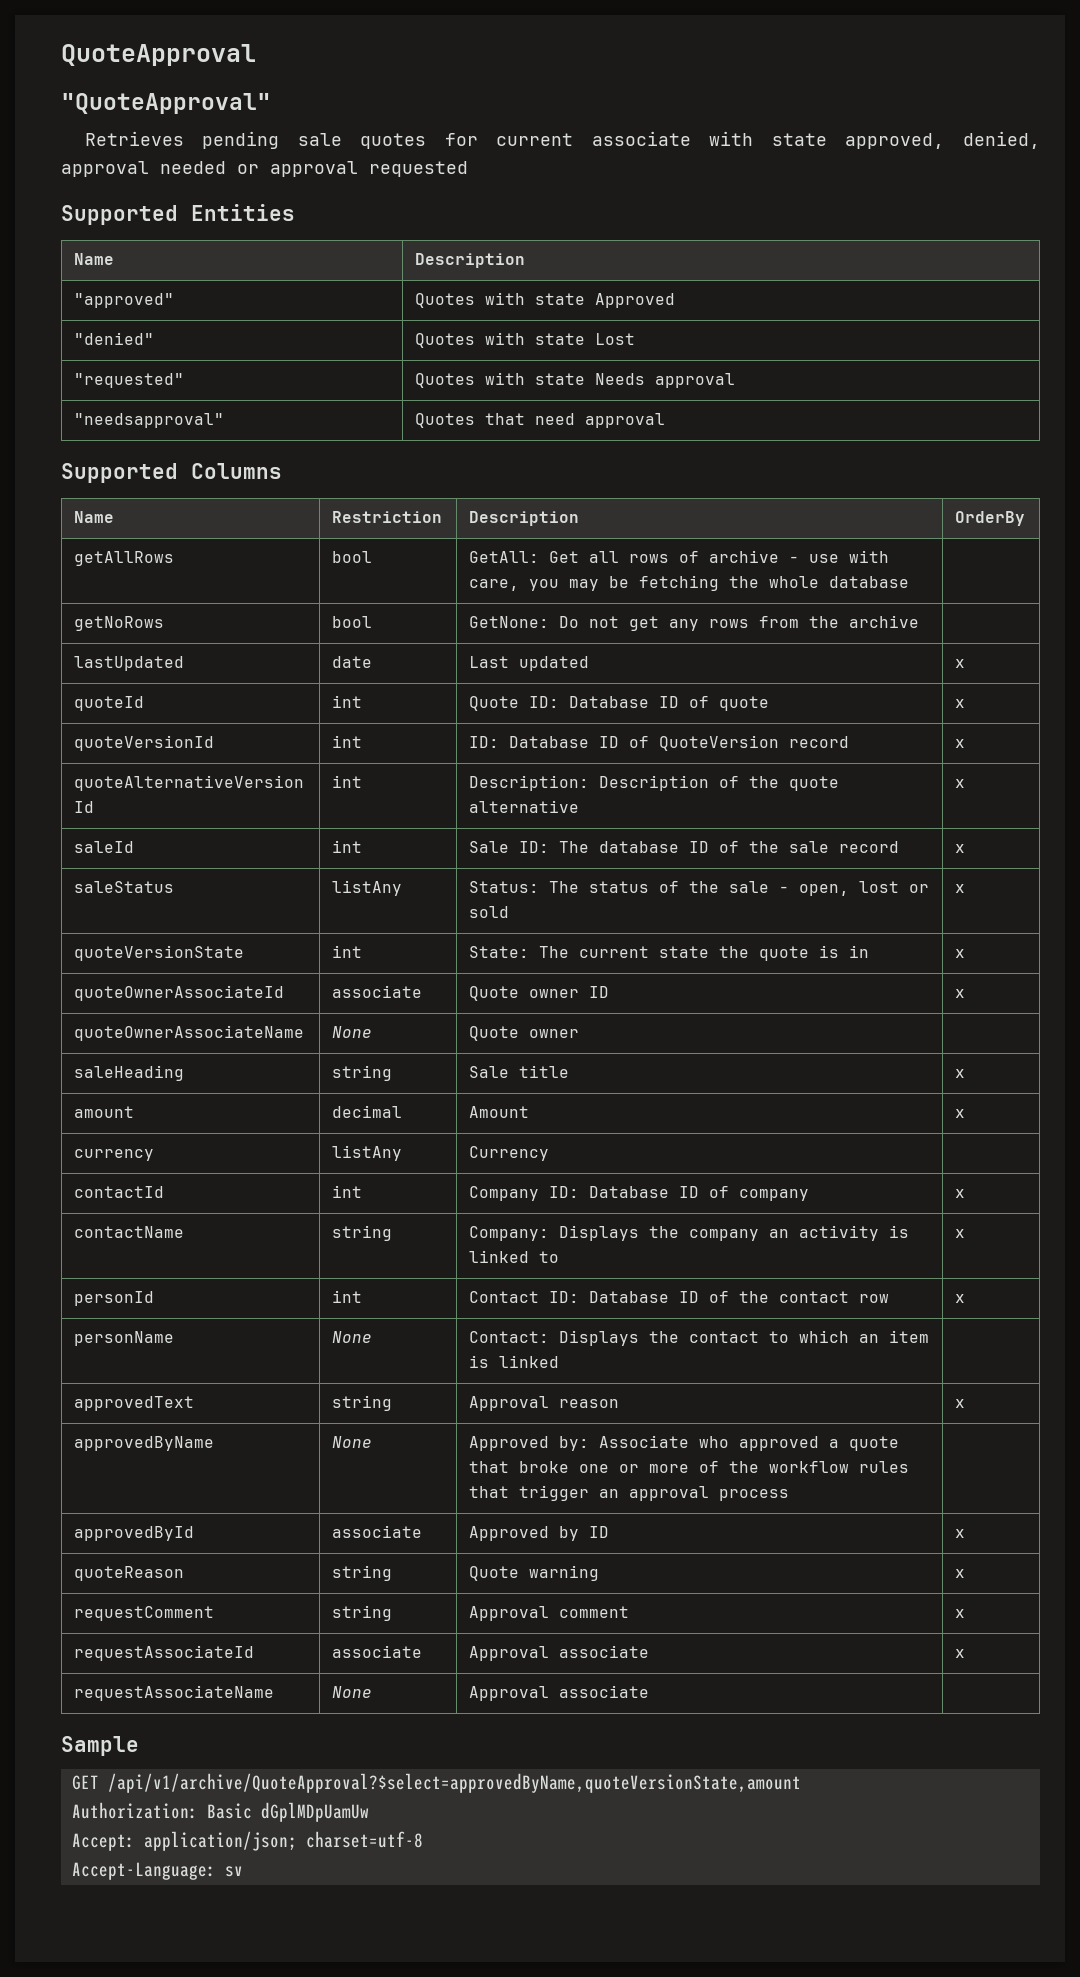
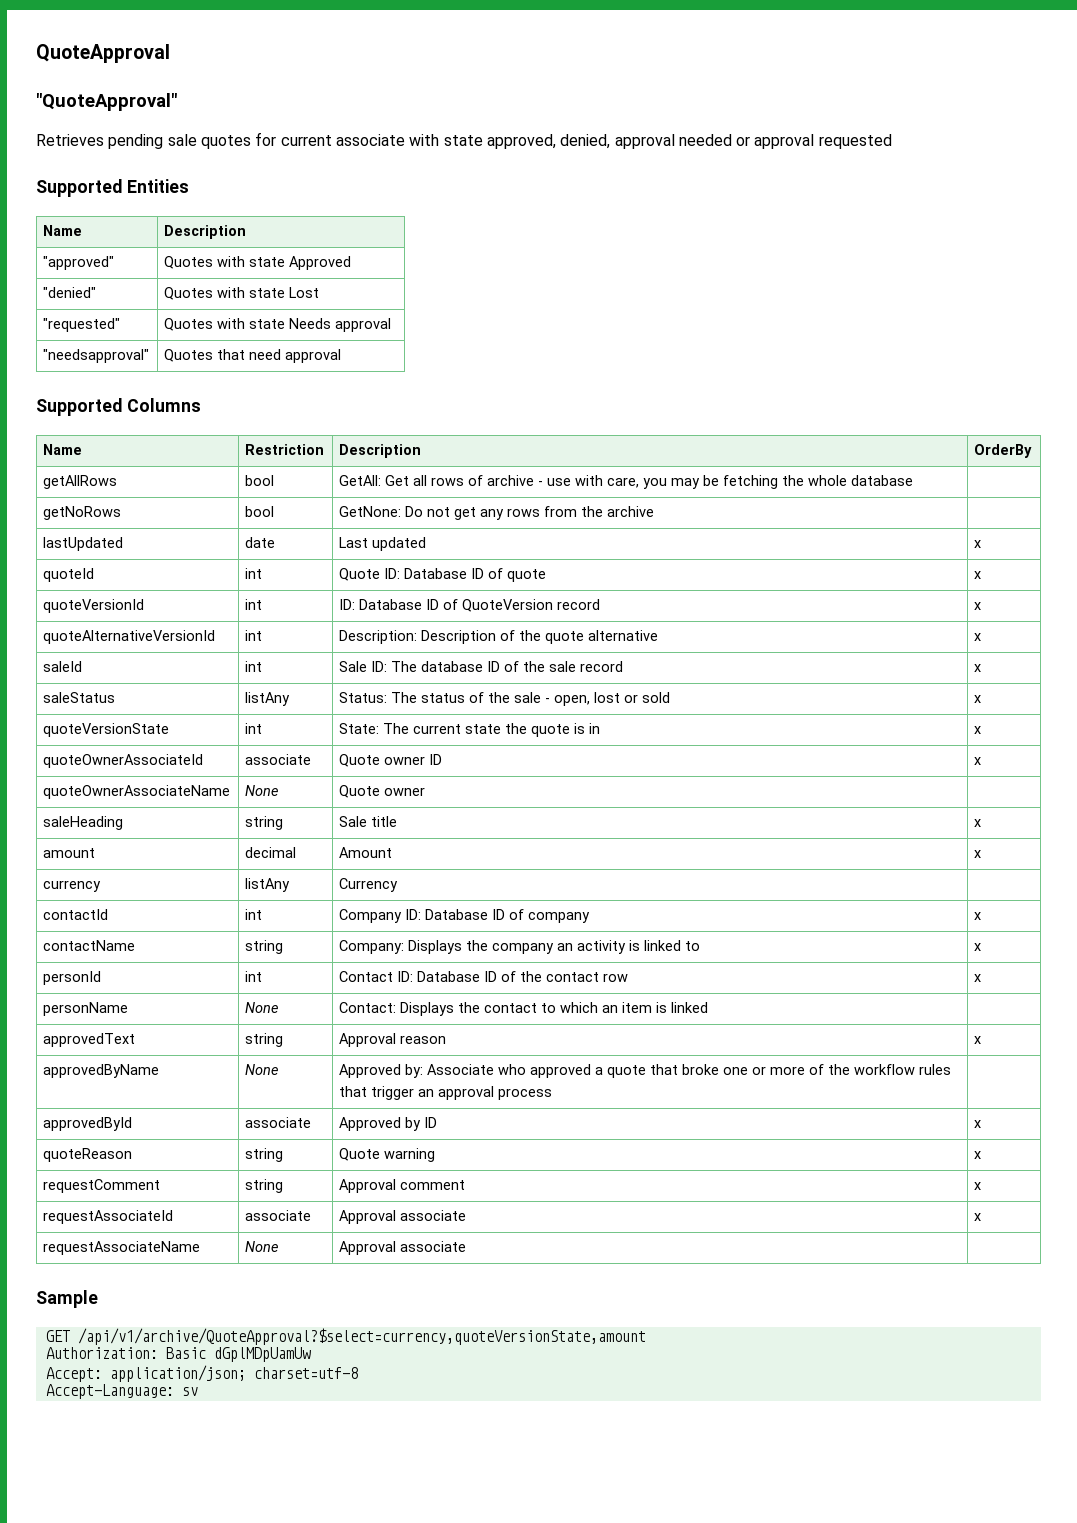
- GET /api/v1/archive/QuoteApproval?$select=approvedByName,quoteVersionState,amount
+ GET /api/v1/archive/QuoteApproval?$select=currency,quoteVersionState,amount

